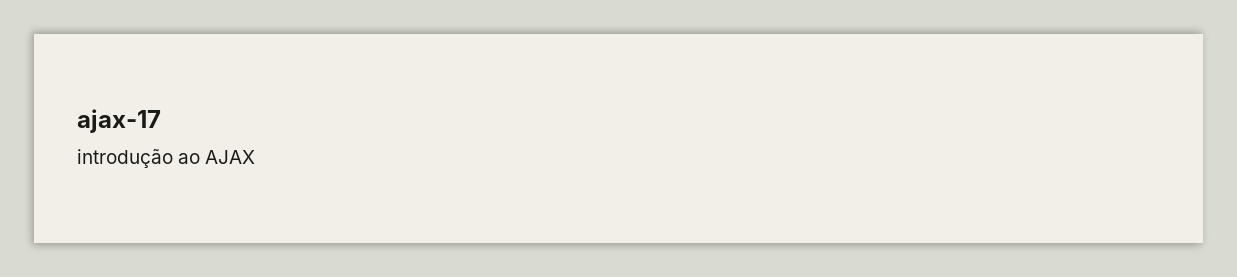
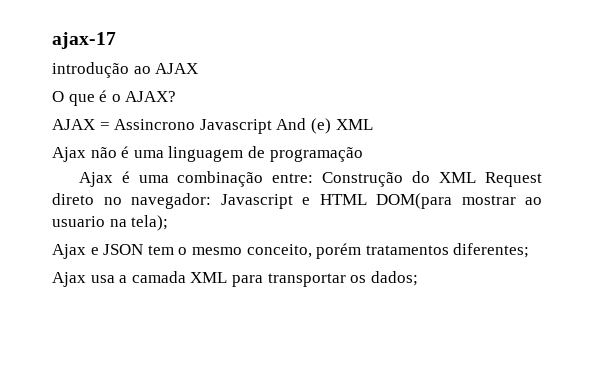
+ O que é o AJAX?
+ AJAX = Assincrono Javascript And (e) XML
+ Ajax não é uma linguagem de programação
+ Ajax é uma combinação entre: Construção do XML Request direto no navegador: Javascript e HTML DOM(para mostrar ao usuario na tela);
+ Ajax e JSON tem o mesmo conceito, porém tratamentos diferentes;
+ Ajax usa a camada XML para transportar os dados;

